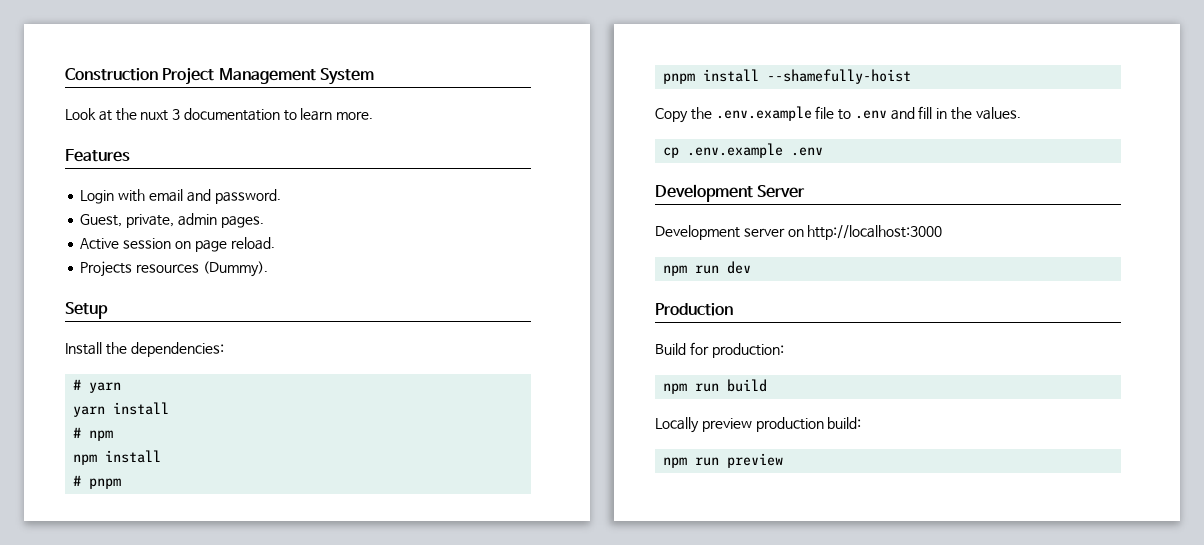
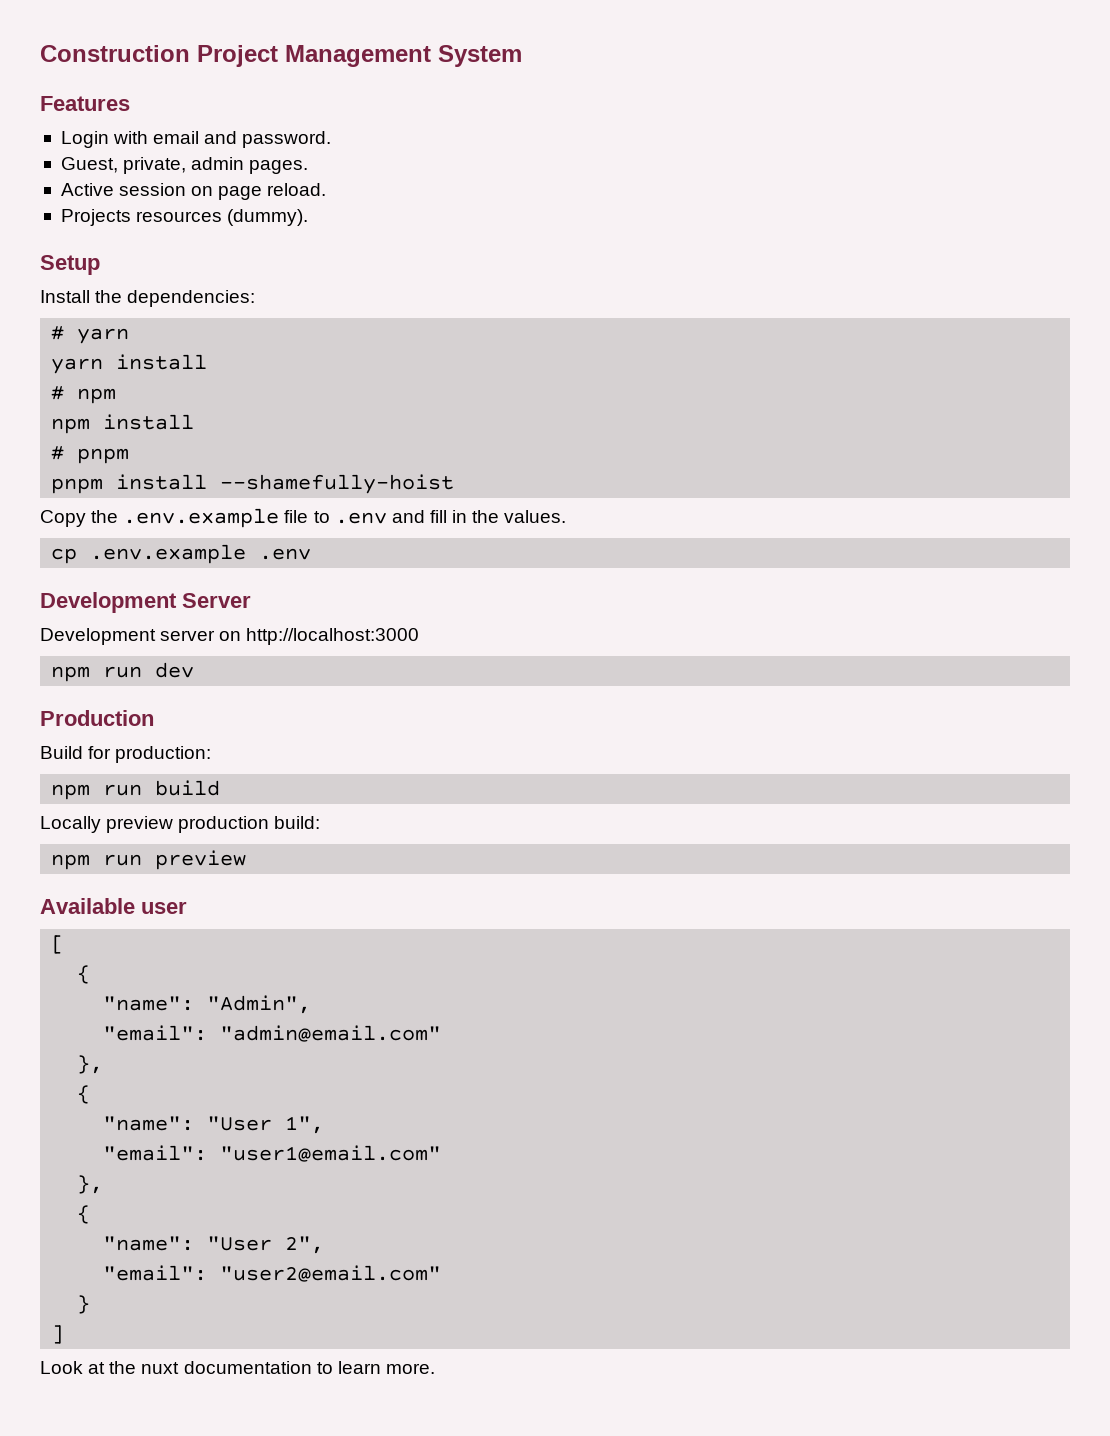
- Look at the nuxt 3 documentation to learn more.
- Projects resources (Dummy).
+ Projects resources (dummy).
+ Available user
+ [
+ {
+ "name": "Admin",
+ "email": "admin@email.com"
+ },
+ {
+ "name": "User 1",
+ "email": "user1@email.com"
+ },
+ {
+ "name": "User 2",
+ "email": "user2@email.com"
+ }
+ ]
+ Look at the nuxt documentation to learn more.

